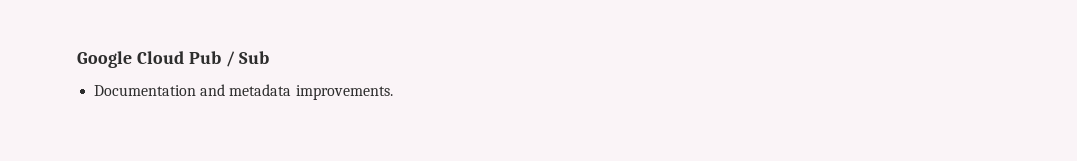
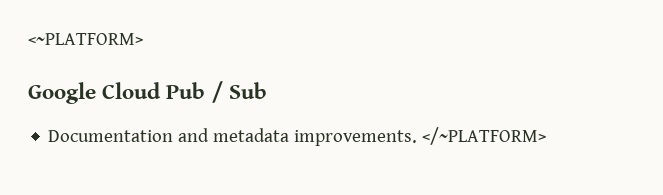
+ <~PLATFORM>
+ </~PLATFORM>

